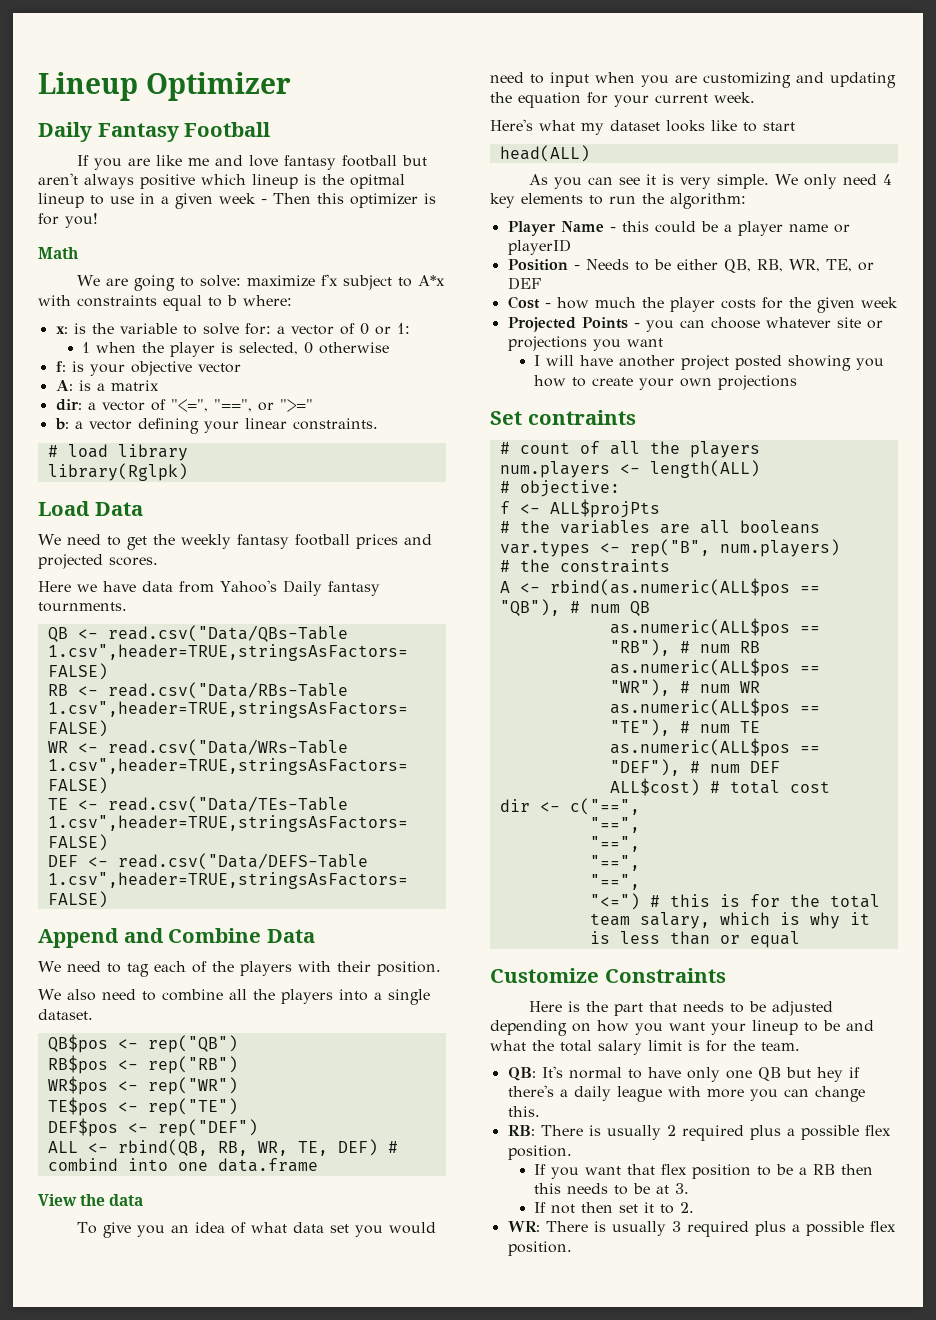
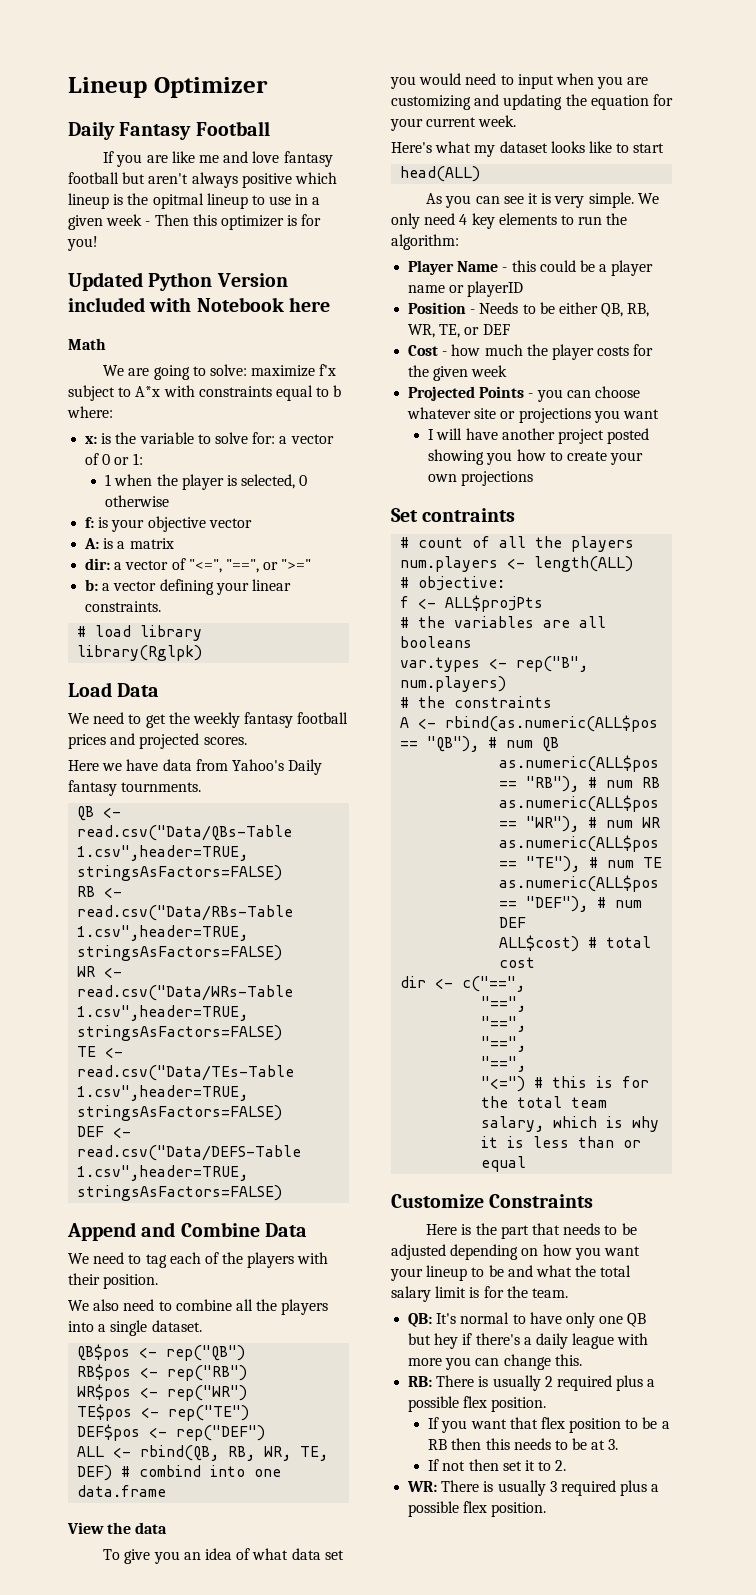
+ Updated Python Version included with Notebook here

